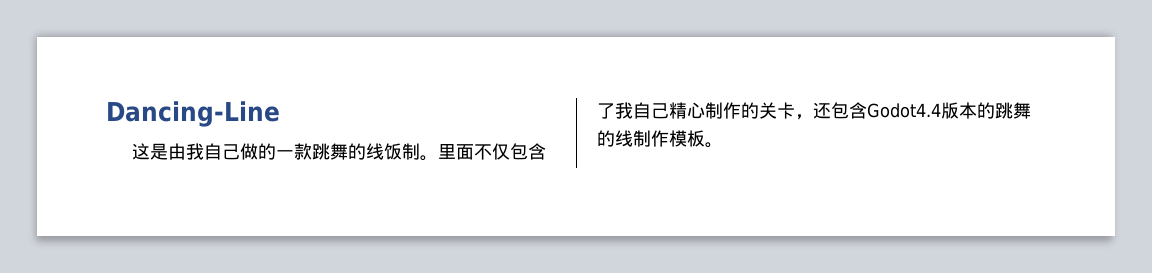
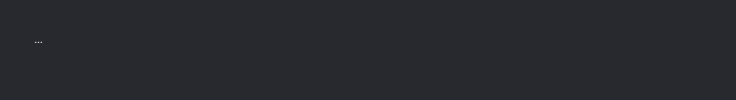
- Dancing-Line
- 这是由我自己做的一款跳舞的线饭制。里面不仅包含了我自己精心制作的关卡，还包含Godot4.4版本的跳舞的线制作模板。
+ …

